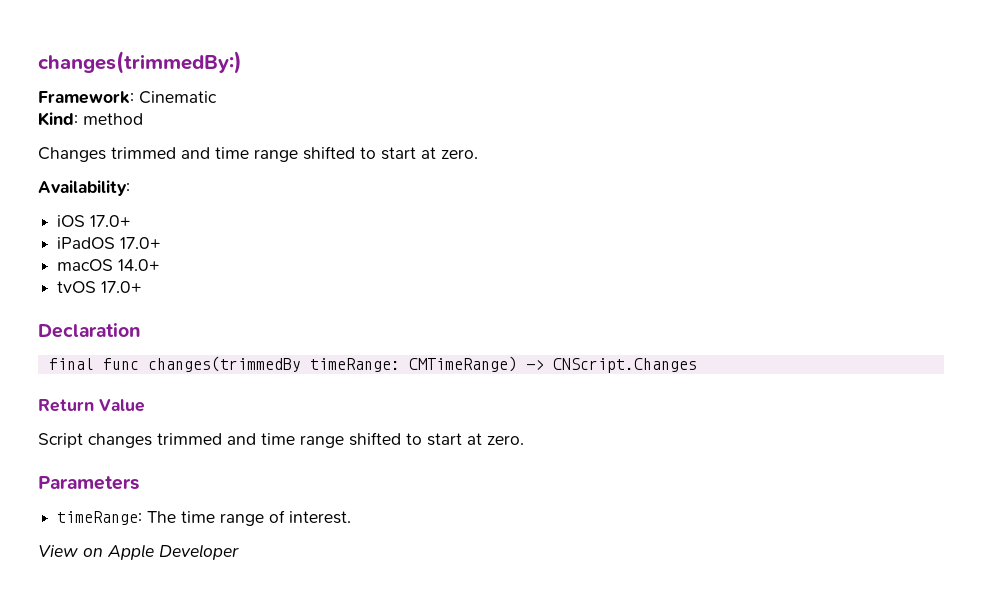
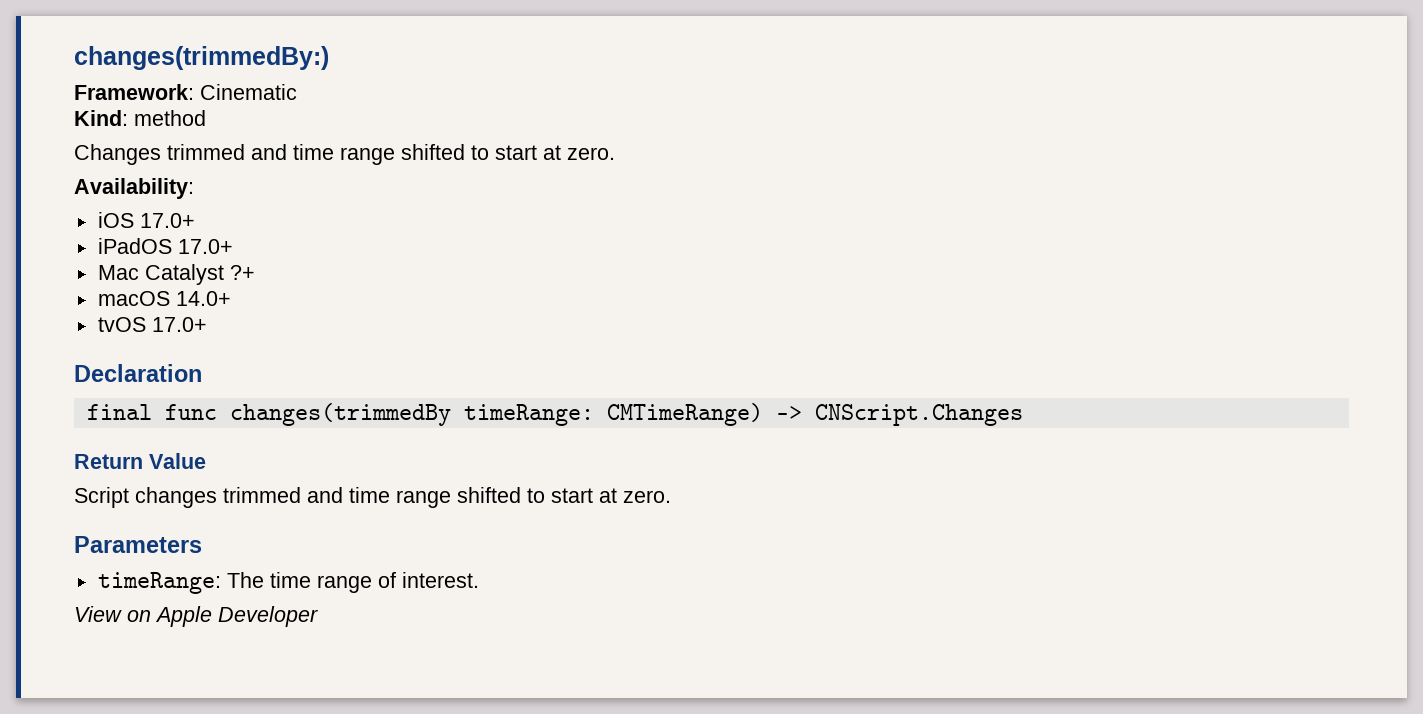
+ Mac Catalyst ?+

